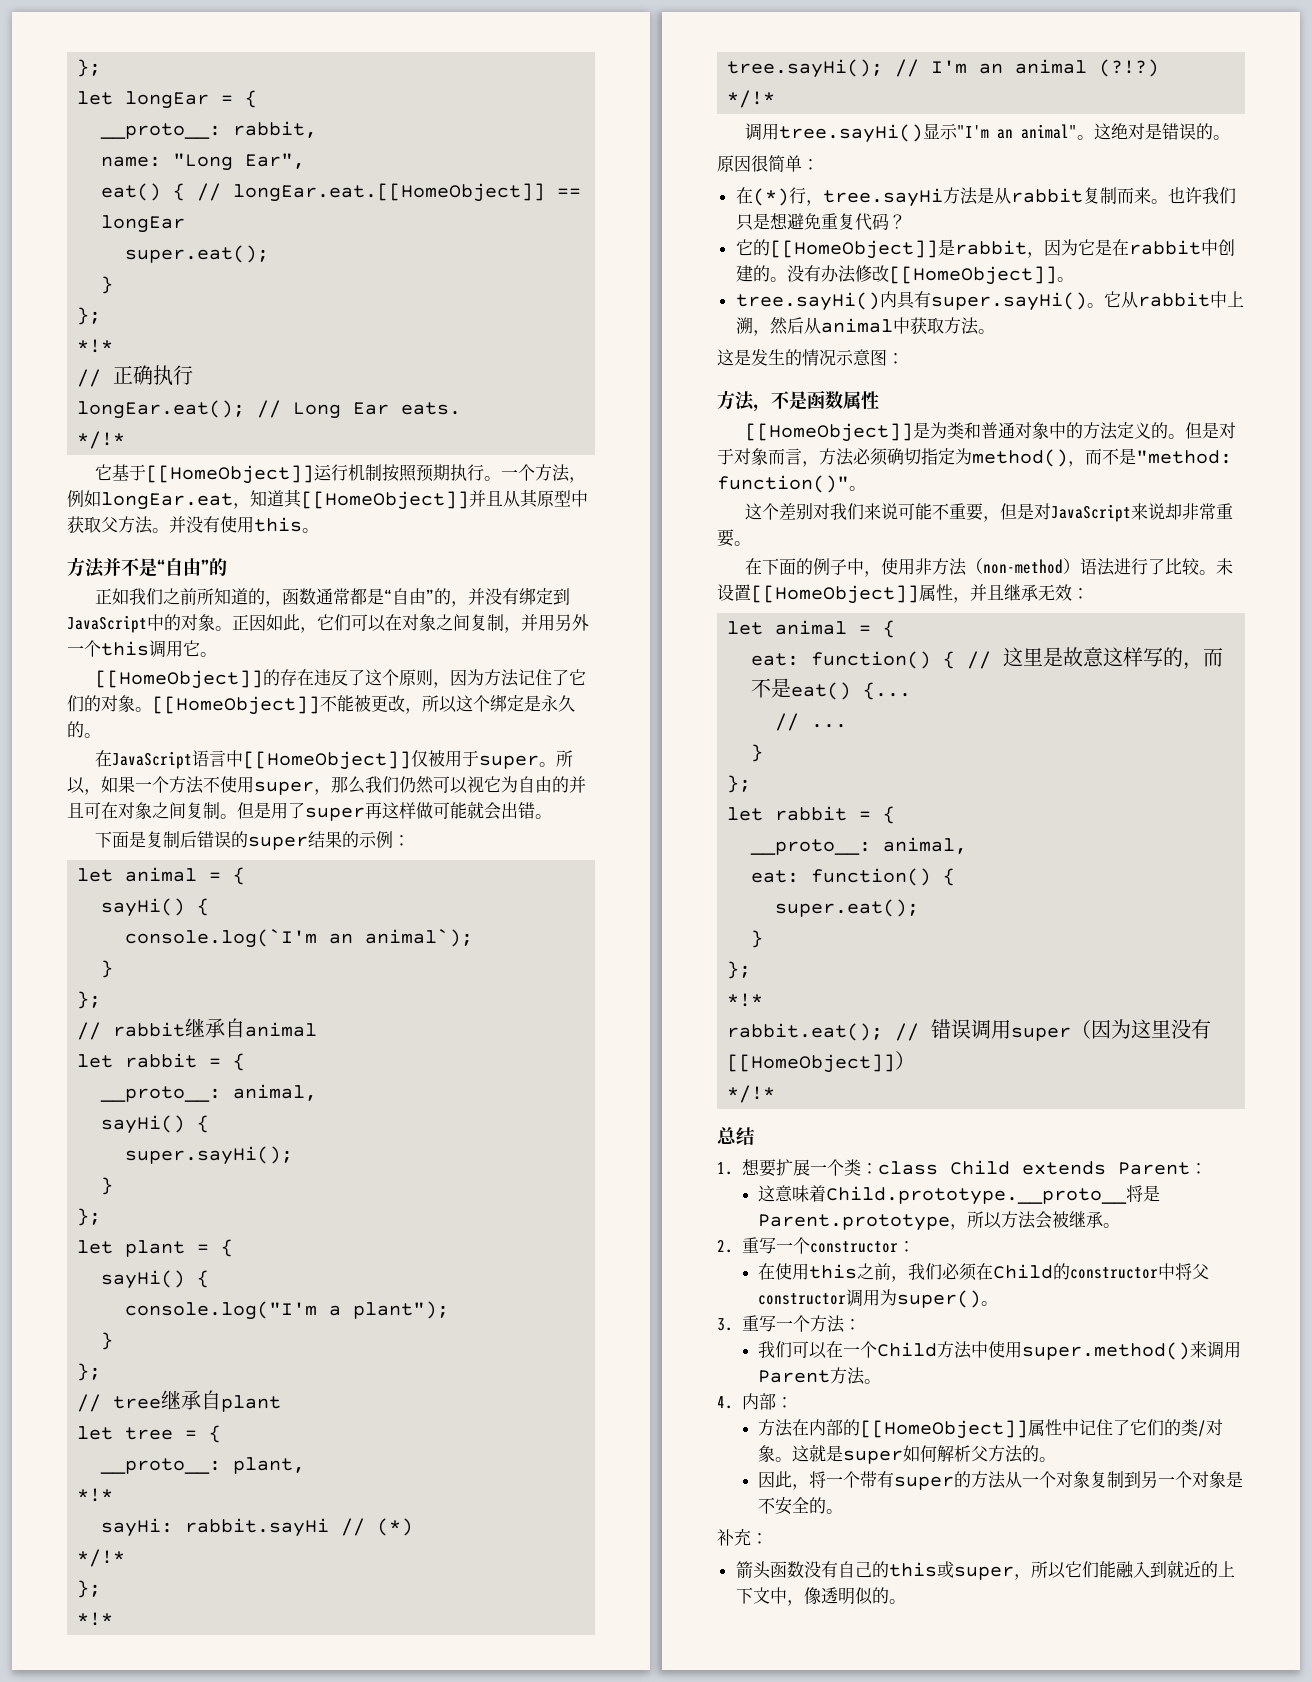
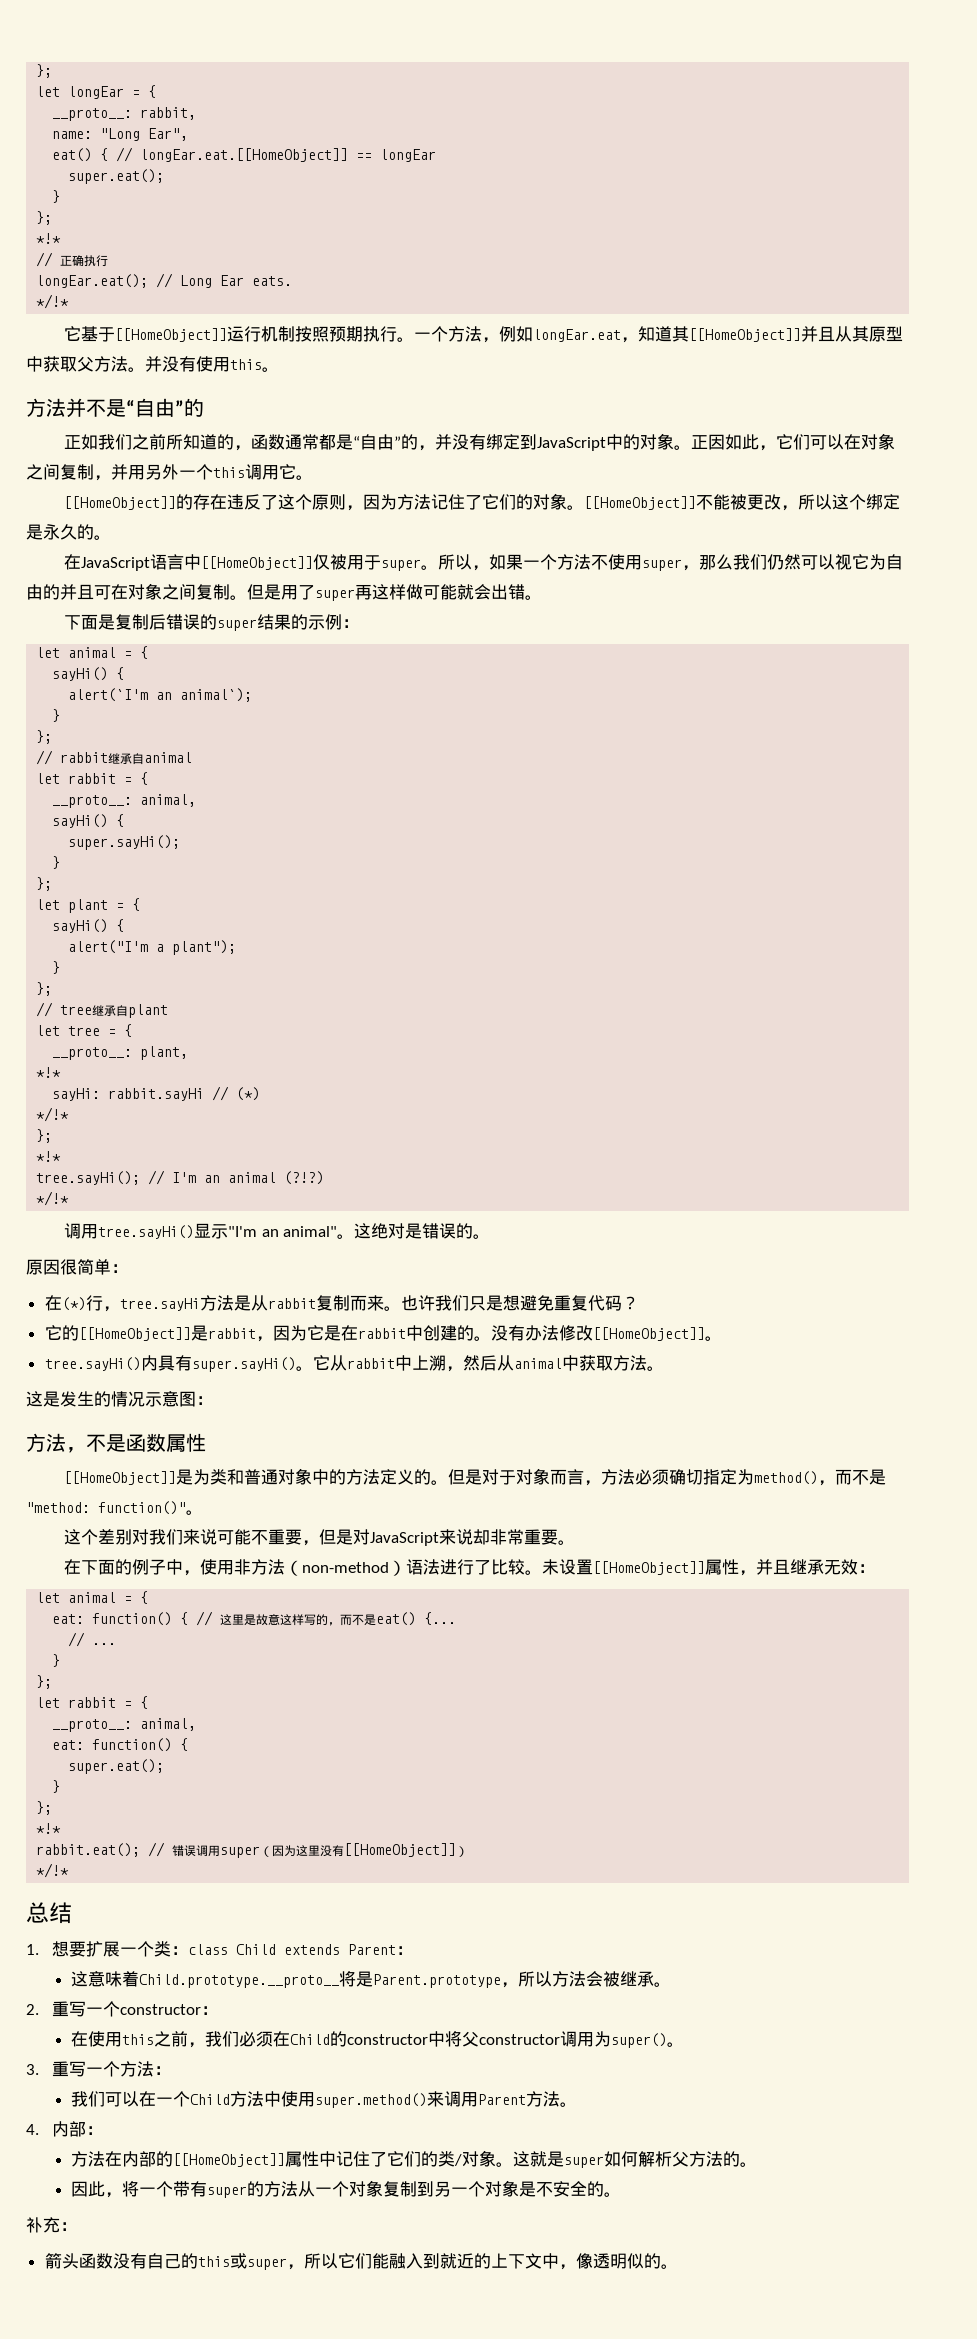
- console.log(`I'm an animal`);
+ alert(`I'm an animal`);
- console.log("I'm a plant");
+ alert("I'm a plant");

